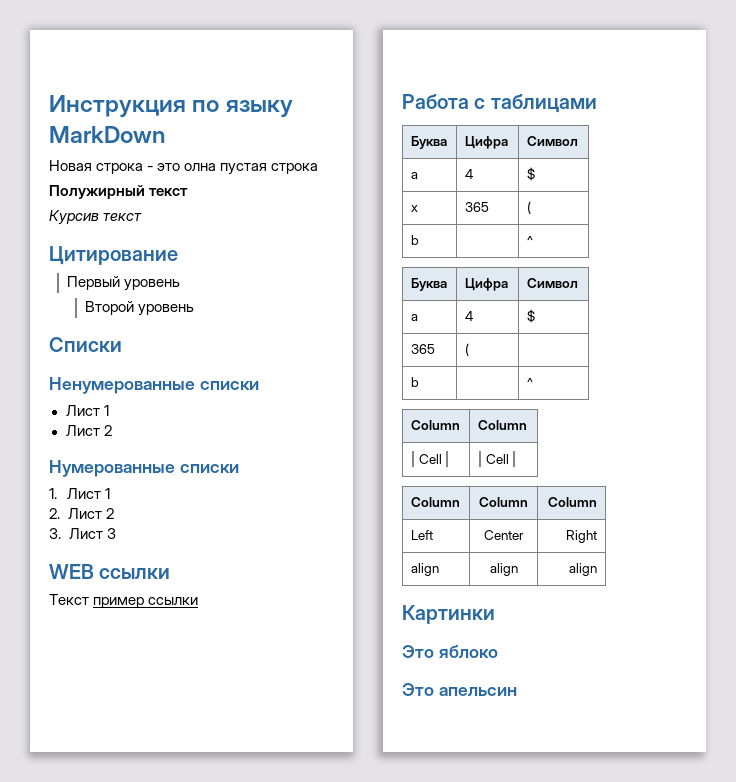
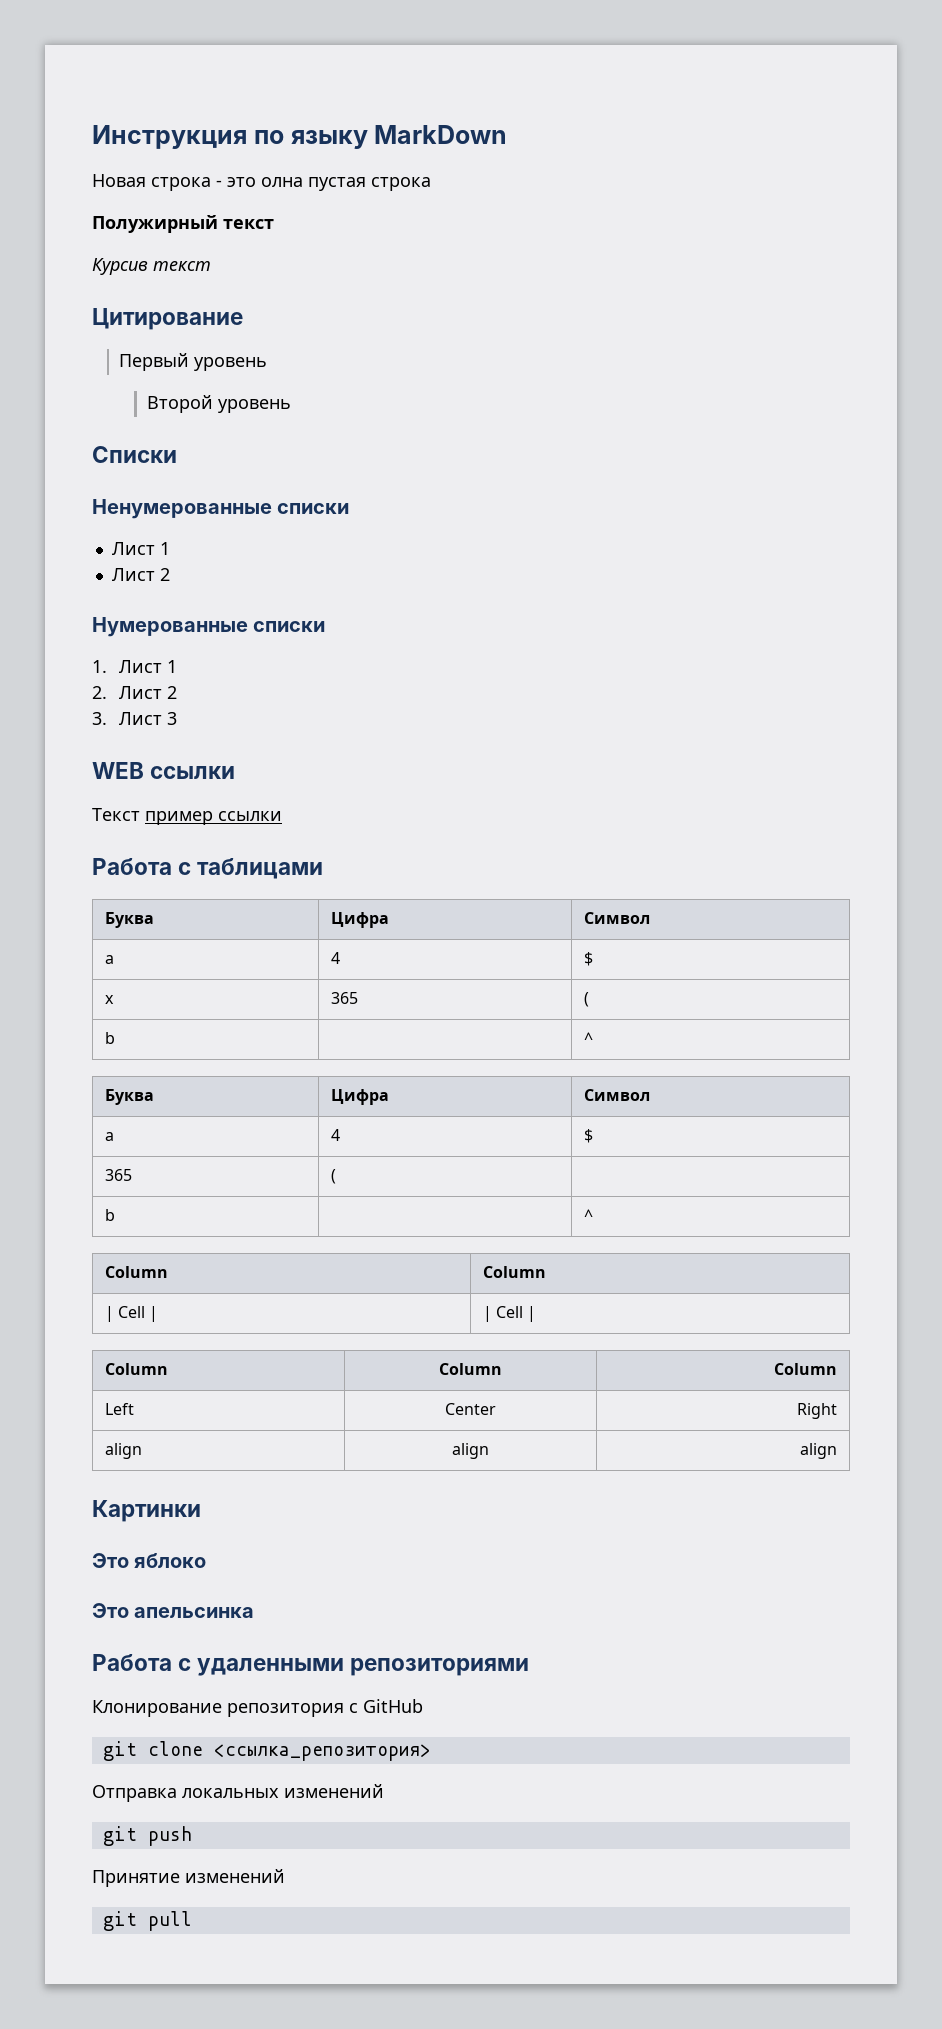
- Это апельсин
+ Это апельсинка
+ Работа с удаленными репозиториями
+ Клонирование репозитория с GitHub
+ git clone <ссылка_репозитория>
+ Отправка локальных изменений
+ git push
+ Принятие изменений
+ git pull

